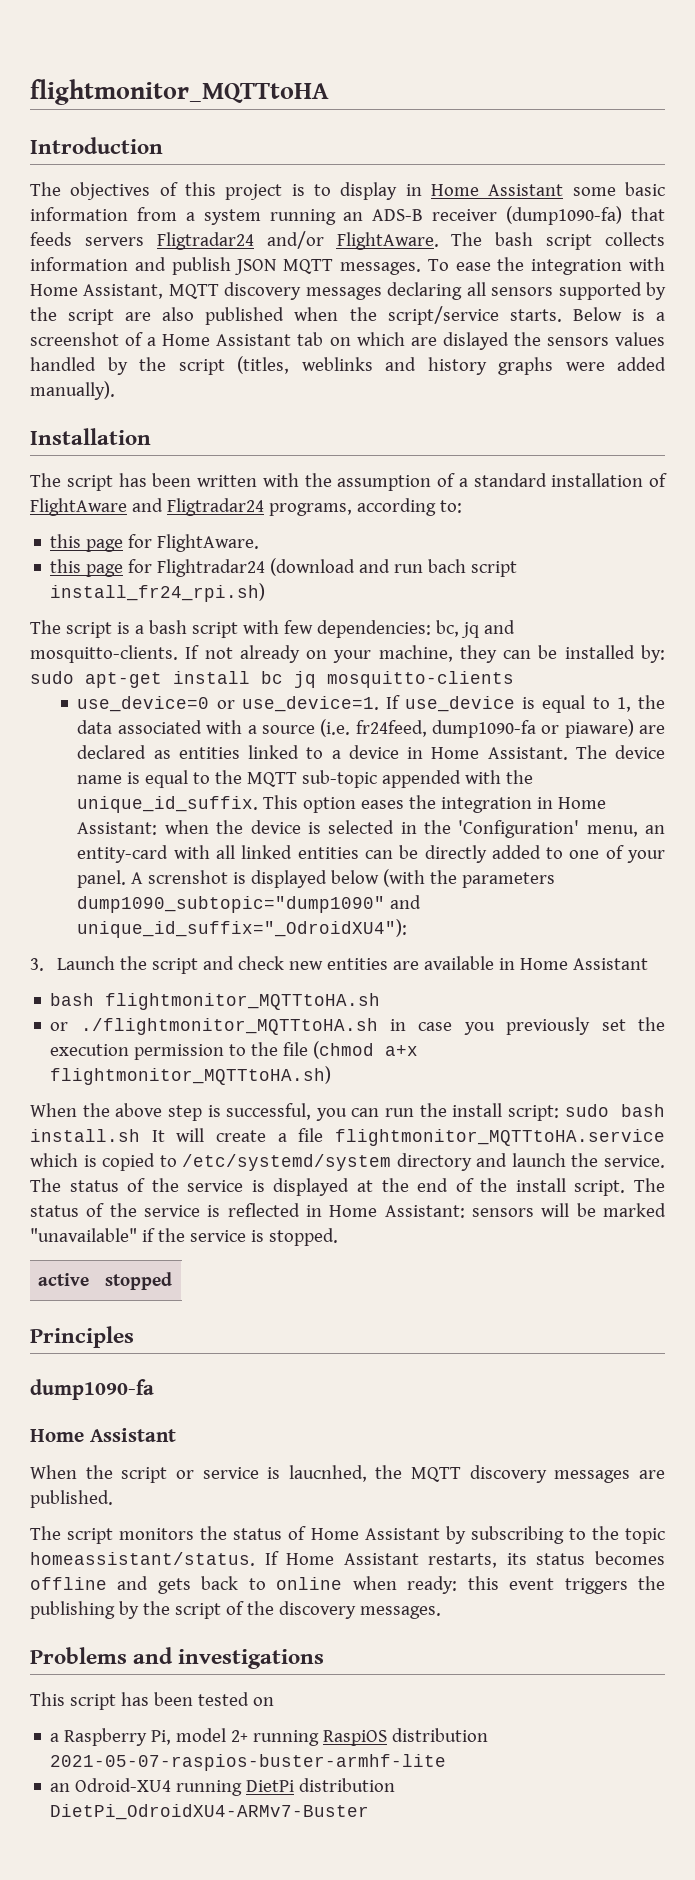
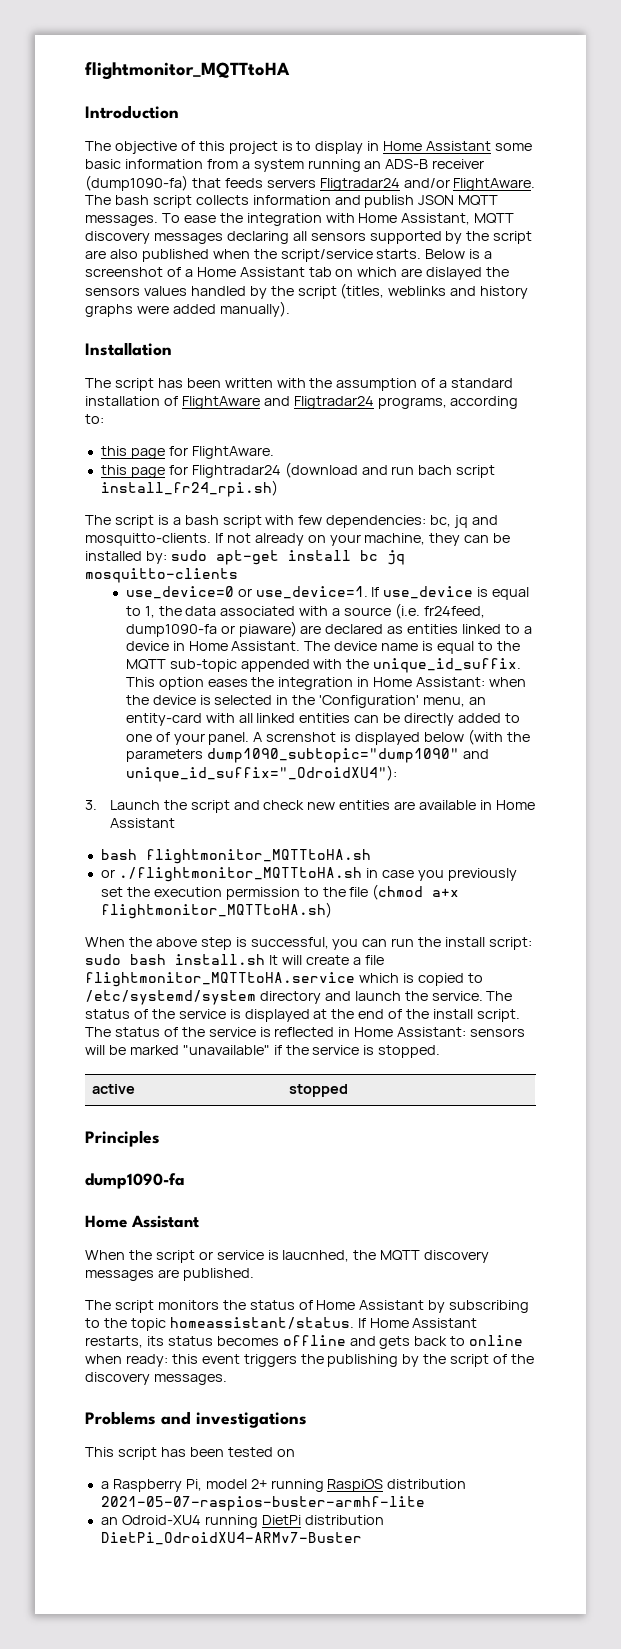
- The objectives of this project is to display in Home Assistant some basic information from a system running an ADS-B receiver (dump1090-fa) that feeds servers Fligtradar24 and/or FlightAware.
+ The objective of this project is to display in Home Assistant some basic information from a system running an ADS-B receiver (dump1090-fa) that feeds servers Fligtradar24 and/or FlightAware.

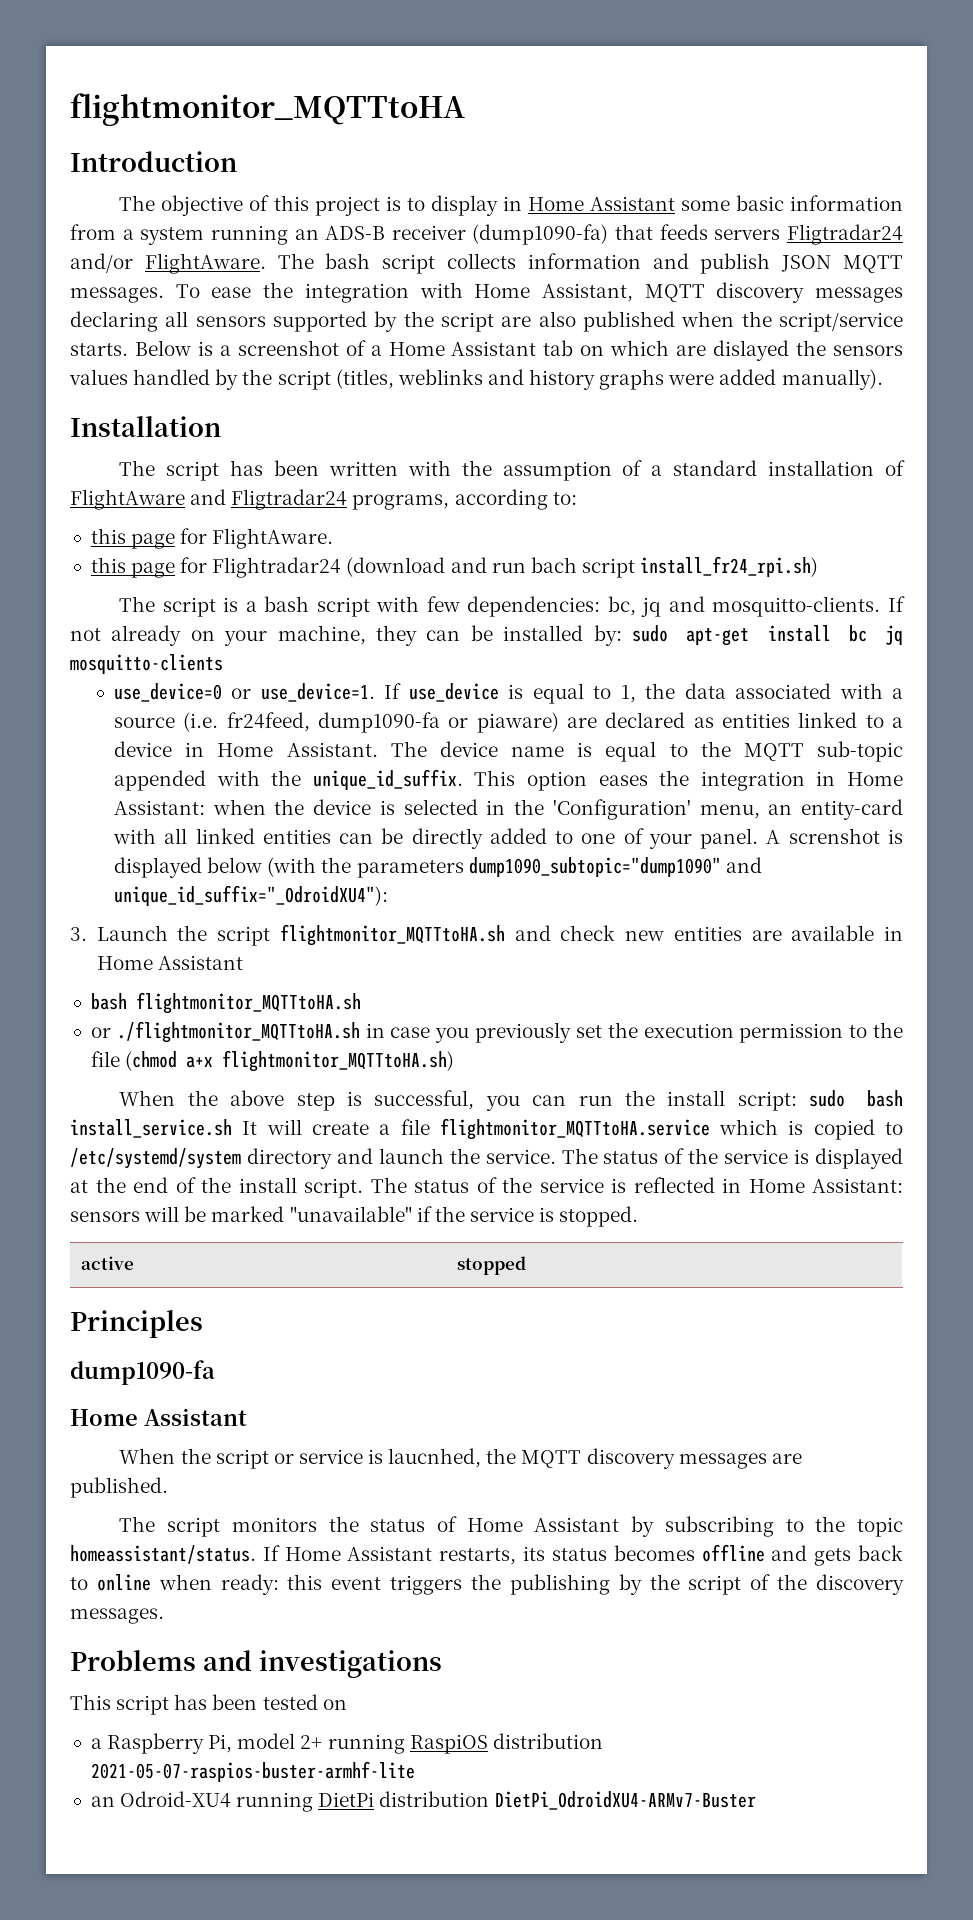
- 3. Launch the script and check new entities are available in Home Assistant
+ 3. Launch the script flightmonitor_MQTTtoHA.sh and check new entities are available in Home Assistant
- When the above step is successful, you can run the install script: sudo bash install.sh It will create a file flightmonitor_MQTTtoHA.service which is copied to /etc/systemd/system directory and launch the service.
+ When the above step is successful, you can run the install script: sudo bash install_service.sh It will create a file flightmonitor_MQTTtoHA.service which is copied to /etc/systemd/system directory and launch the service.

